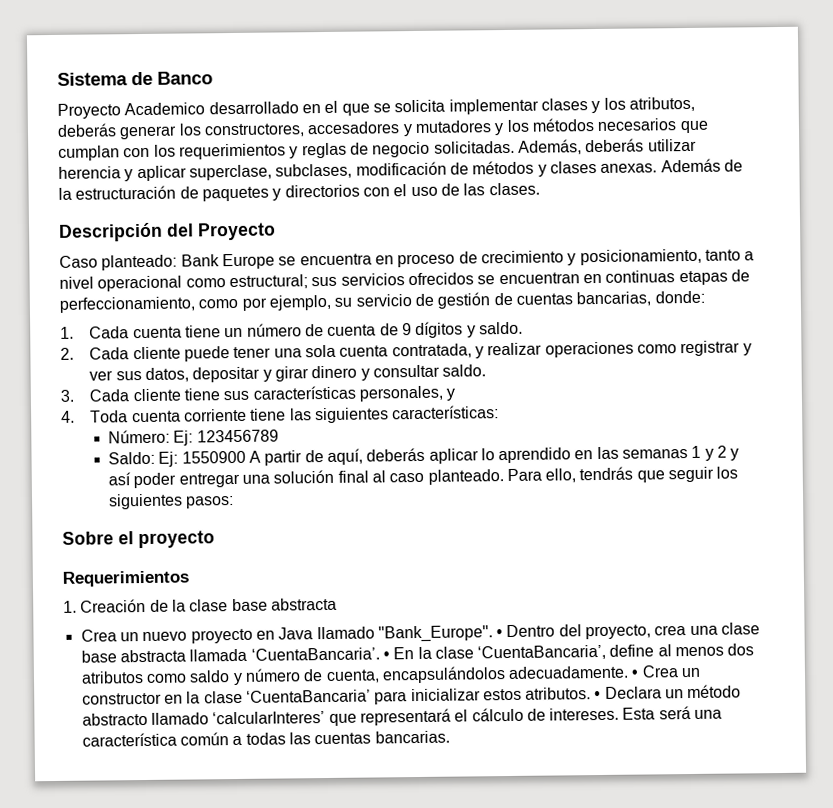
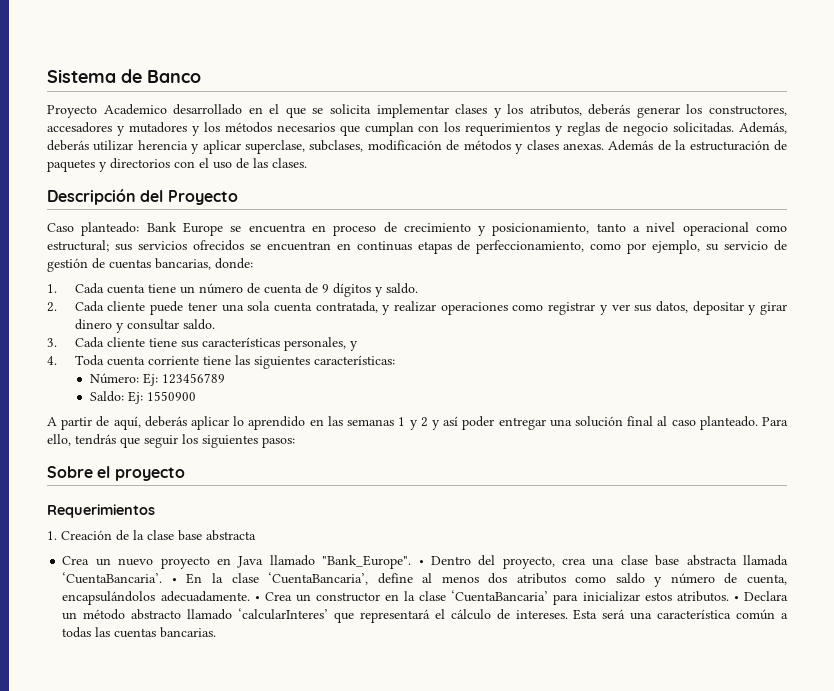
- Saldo: Ej: 1550900 A partir de aquí, deberás aplicar lo aprendido en las semanas 1 y 2 y así poder entregar una solución final al caso planteado.
+ Saldo: Ej: 1550900
+ A partir de aquí, deberás aplicar lo aprendido en las semanas 1 y 2 y así poder entregar una solución final al caso planteado.

